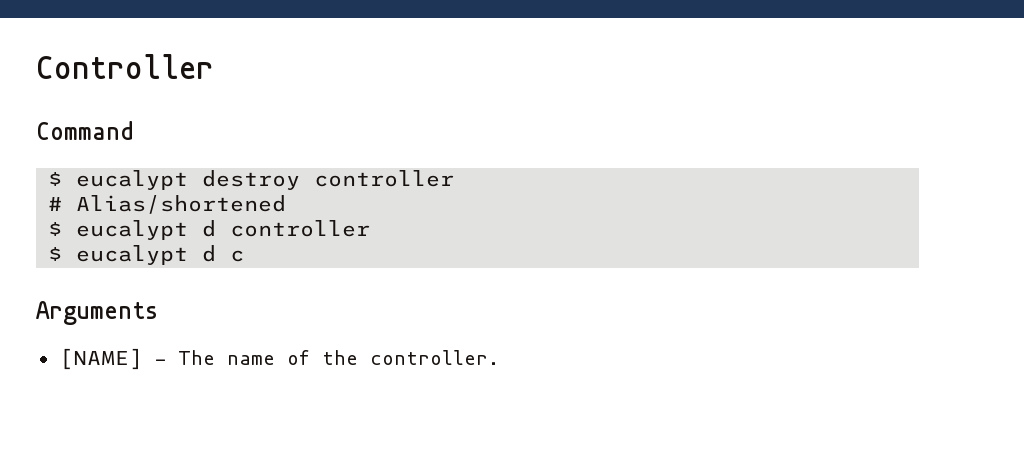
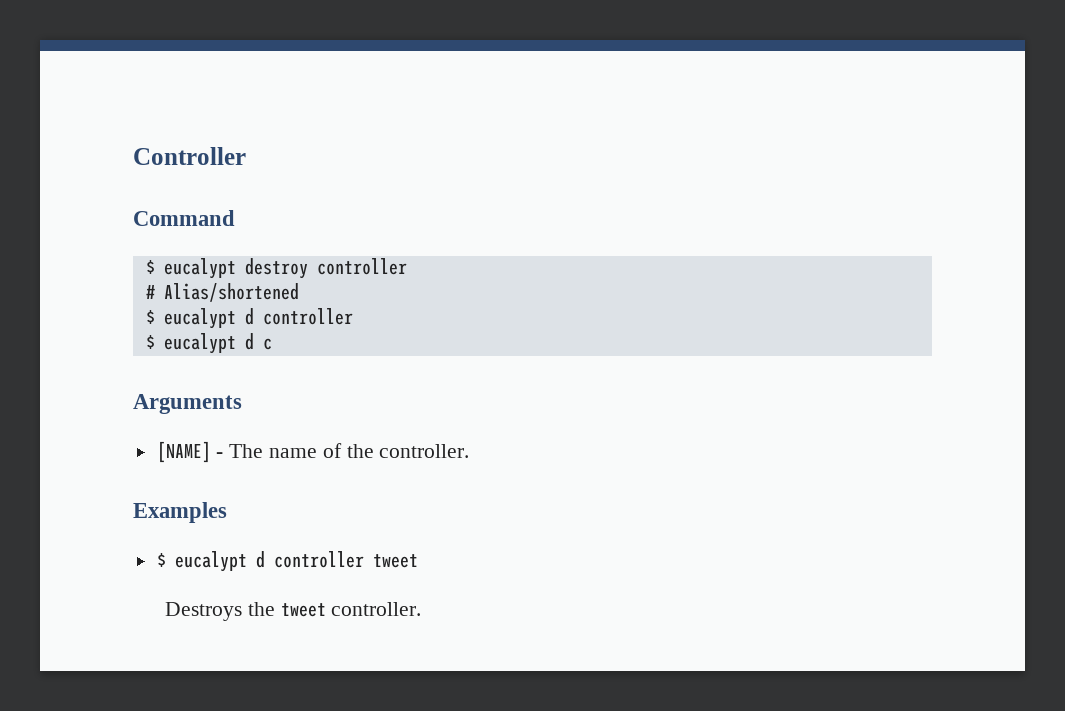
+ Examples
+ $ eucalypt d controller tweet
+ Destroys the tweet controller.

